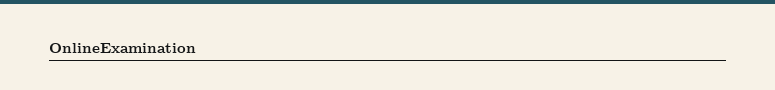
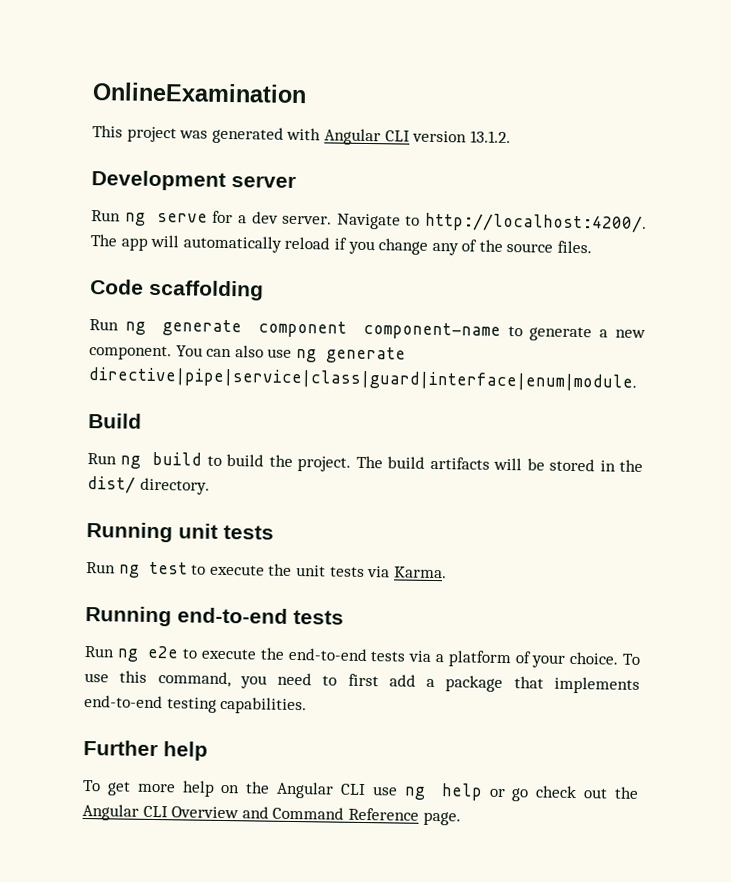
+ This project was generated with Angular CLI version 13.1.2.
+ Development server
+ Run ng serve for a dev server. Navigate to http://localhost:4200/. The app will automatically reload if you change any of the source files.
+ Code scaffolding
+ Run ng generate component component-name to generate a new component. You can also use ng generate directive|pipe|service|class|guard|interface|enum|module.
+ Build
+ Run ng build to build the project. The build artifacts will be stored in the dist/ directory.
+ Running unit tests
+ Run ng test to execute the unit tests via Karma.
+ Running end-to-end tests
+ Run ng e2e to execute the end-to-end tests via a platform of your choice. To use this command, you need to first add a package that implements end-to-end testing capabilities.
+ Further help
+ To get more help on the Angular CLI use ng help or go check out the Angular CLI Overview and Command Reference page.

